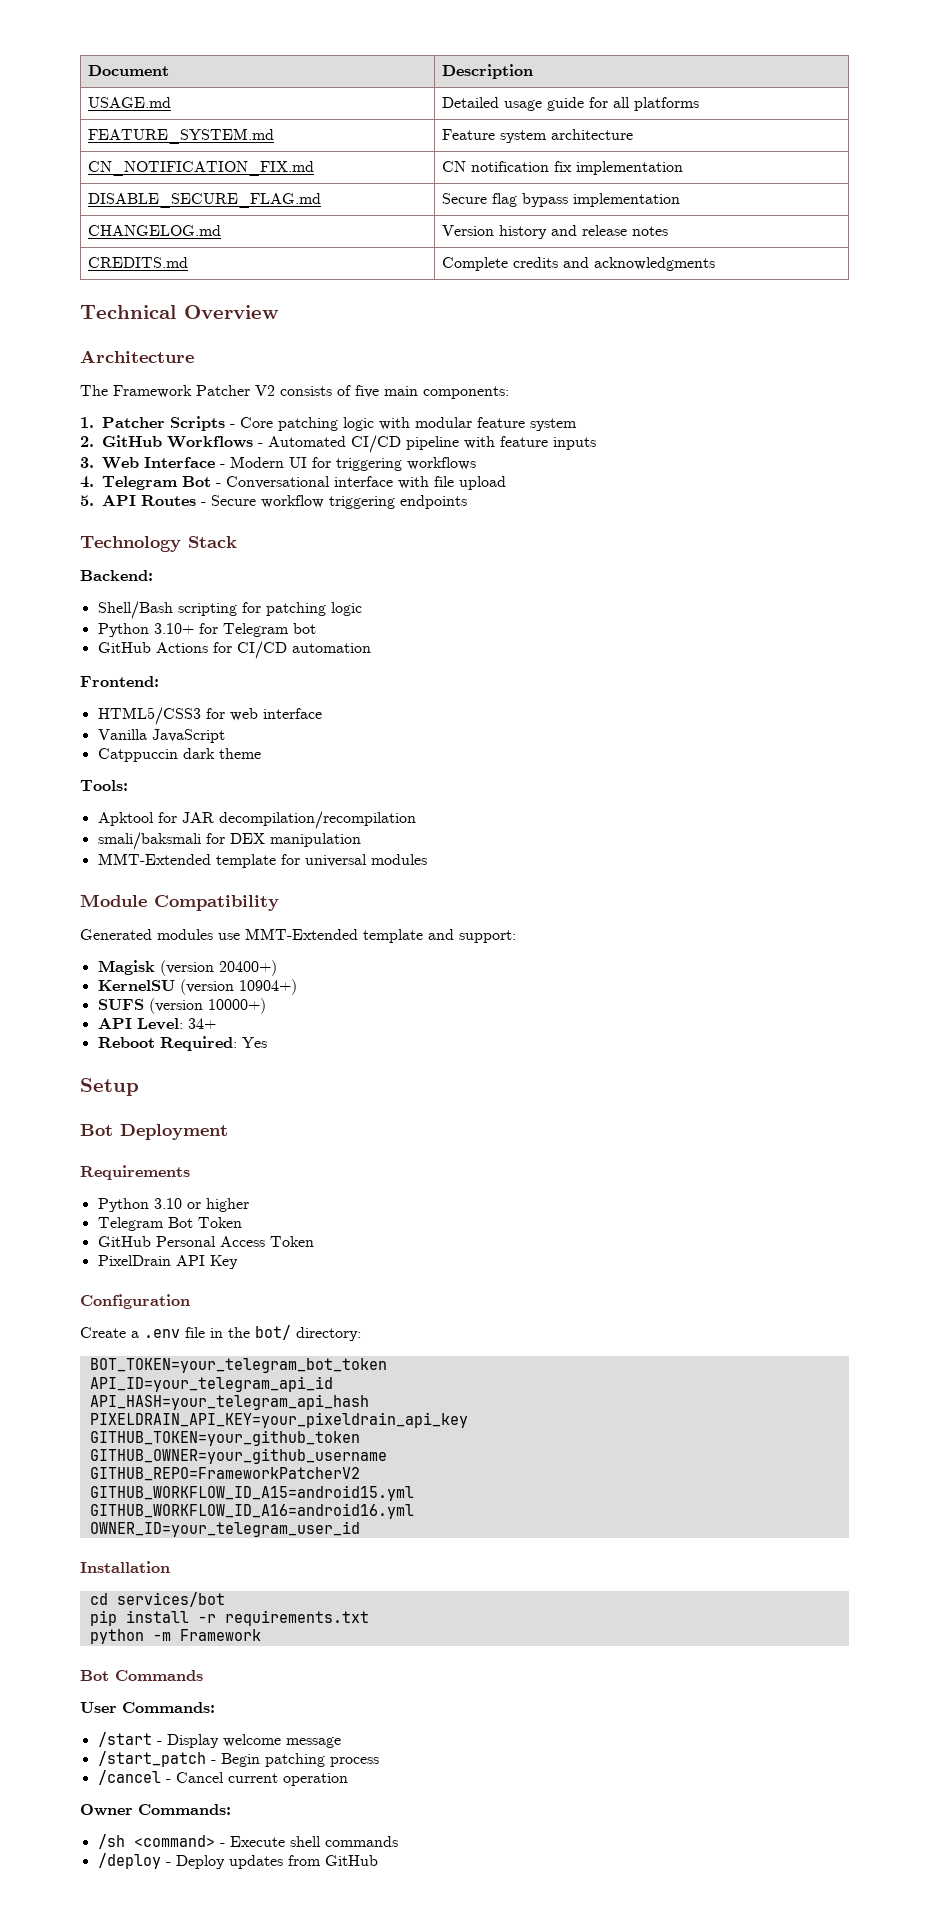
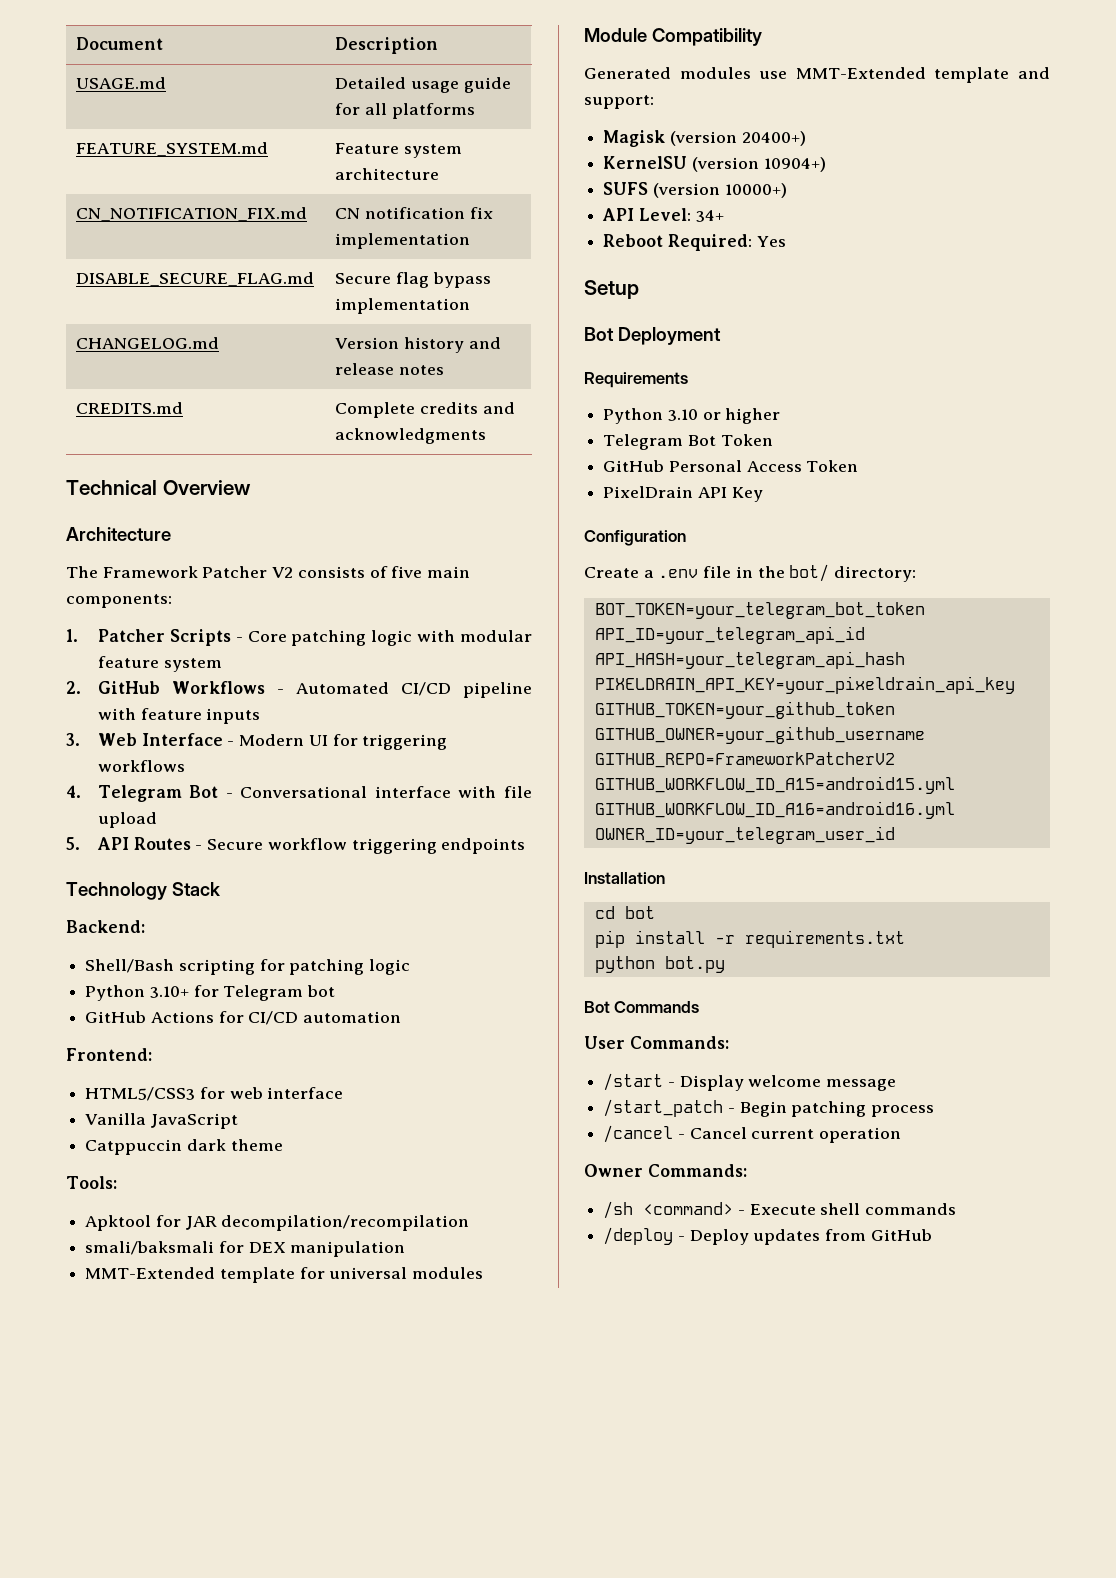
- cd services/bot
+ cd bot
- python -m Framework
+ python bot.py

